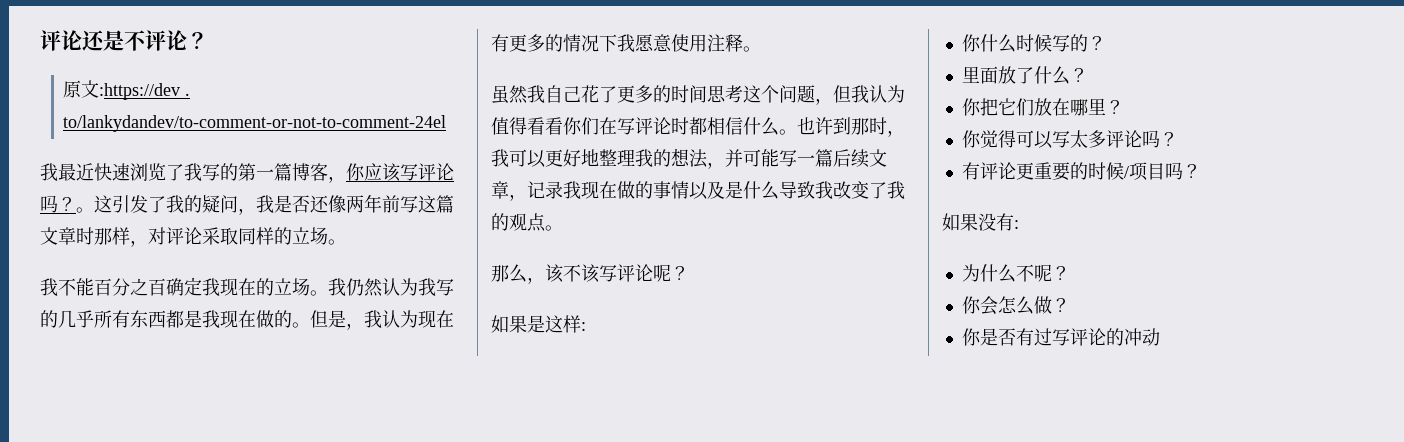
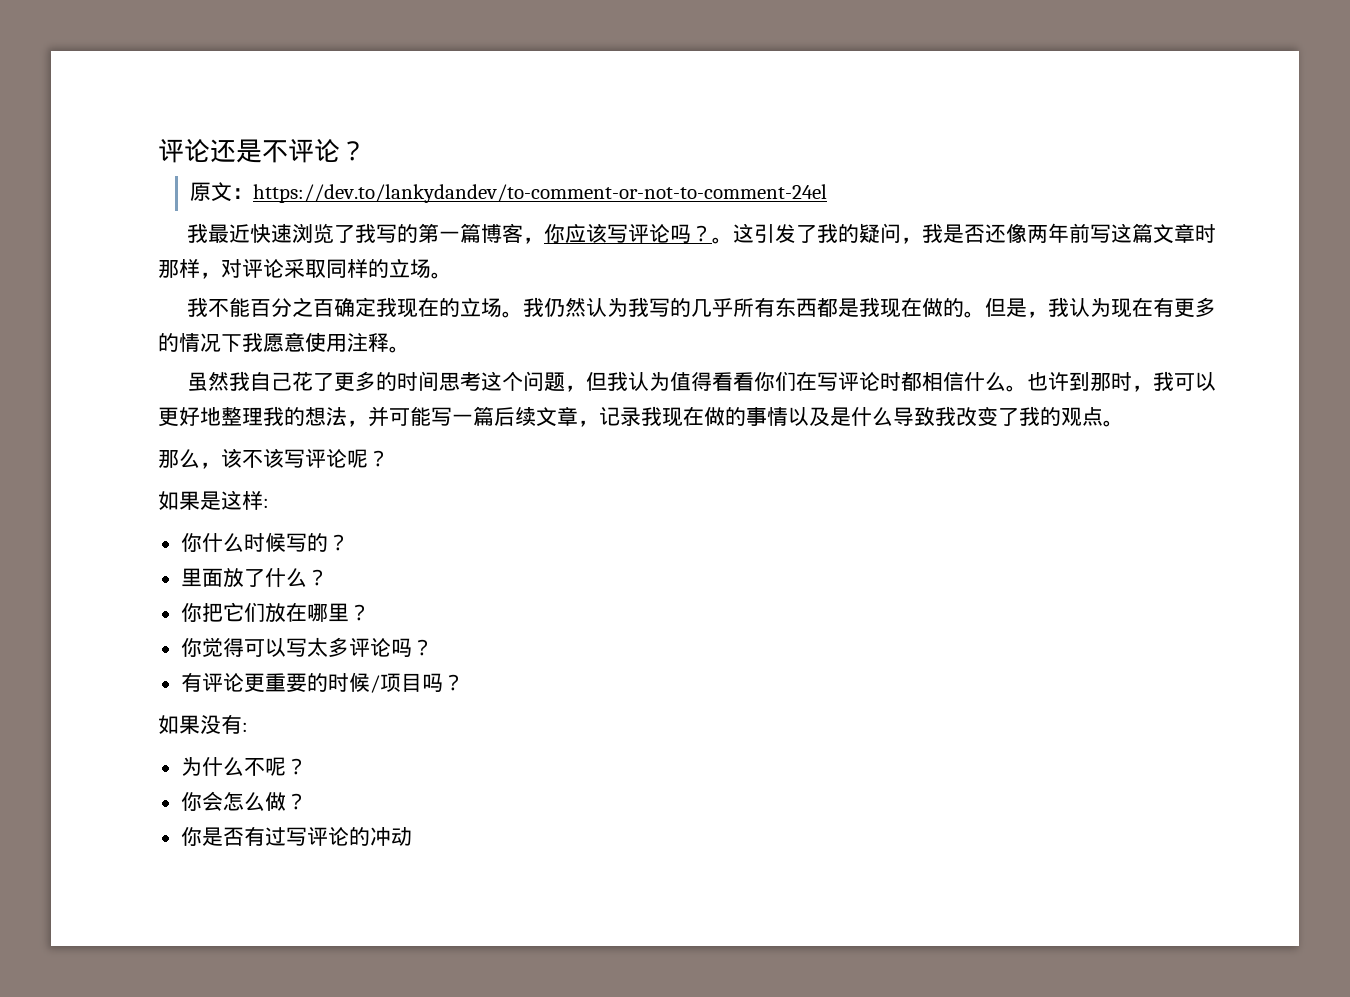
- 原文:https://dev . to/lankydandev/to-comment-or-not-to-comment-24el
+ 原文：https://dev.to/lankydandev/to-comment-or-not-to-comment-24el

